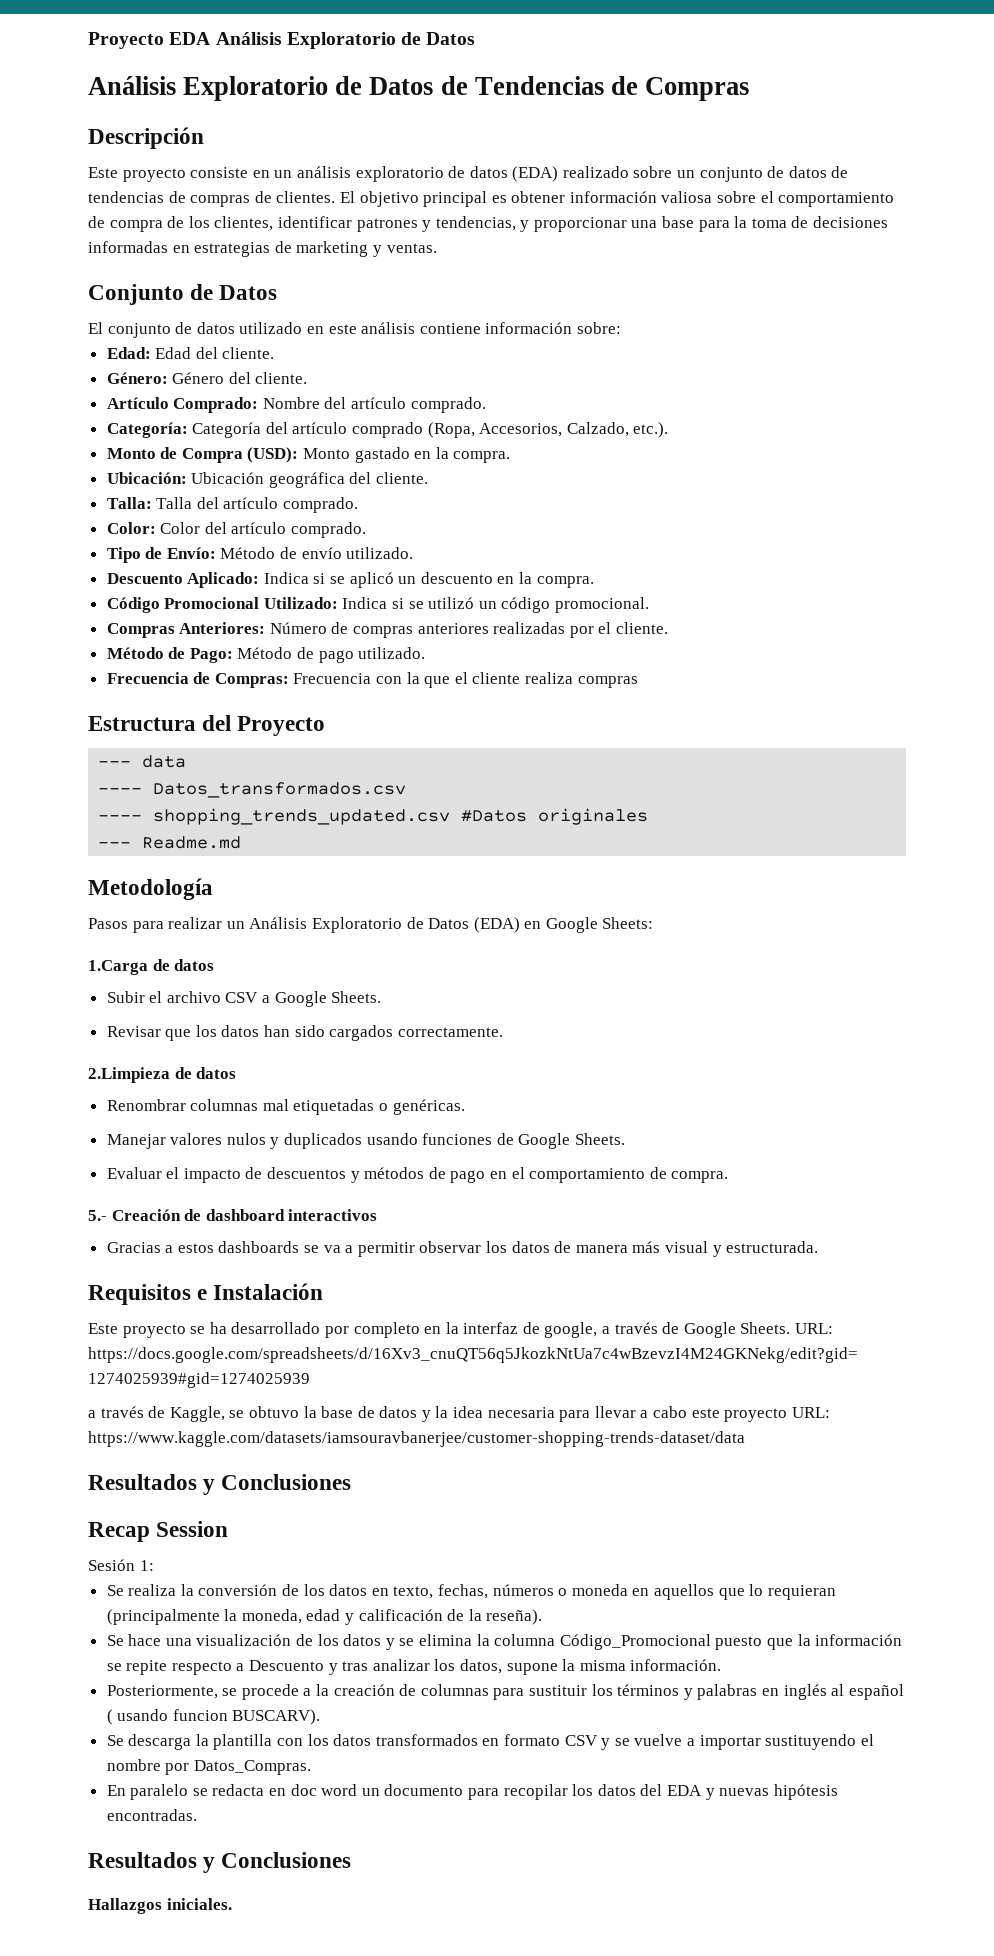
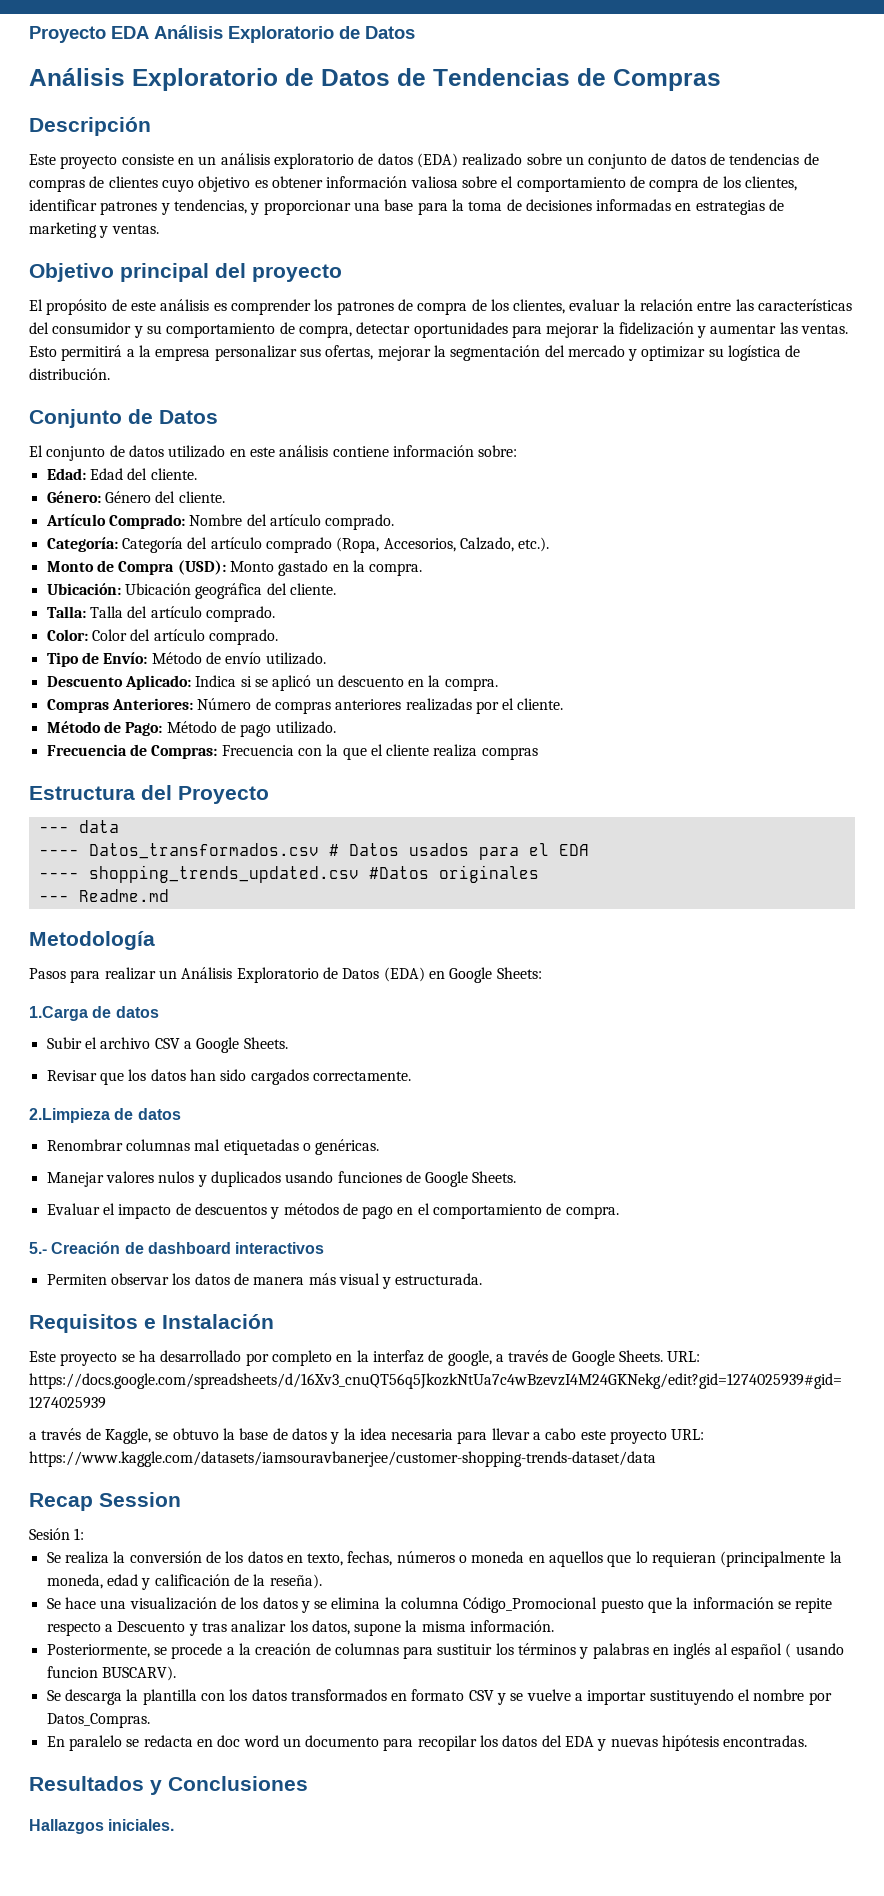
- Este proyecto consiste en un análisis exploratorio de datos (EDA) realizado sobre un conjunto de datos de tendencias de compras de clientes. El objetivo principal es obtener información valiosa sobre el comportamiento de compra de los clientes, identificar patrones y tendencias, y proporcionar una base para la toma de decisiones informadas en estrategias de marketing y ventas.
+ Este proyecto consiste en un análisis exploratorio de datos (EDA) realizado sobre un conjunto de datos de tendencias de compras de clientes cuyo objetivo es obtener información valiosa sobre el comportamiento de compra de los clientes, identificar patrones y tendencias, y proporcionar una base para la toma de decisiones informadas en estrategias de marketing y ventas.
+ Objetivo principal del proyecto
+ El propósito de este análisis es comprender los patrones de compra de los clientes, evaluar la relación entre las características del consumidor y su comportamiento de compra, detectar oportunidades para mejorar la fidelización y aumentar las ventas. Esto permitirá a la empresa personalizar sus ofertas, mejorar la segmentación del mercado y optimizar su logística de distribución.
- Código Promocional Utilizado: Indica si se utilizó un código promocional.
- ---- Datos_transformados.csv
+ ---- Datos_transformados.csv # Datos usados para el EDA
- Gracias a estos dashboards se va a permitir observar los datos de manera más visual y estructurada.
+ Permiten observar los datos de manera más visual y estructurada.
  a través de Kaggle, se obtuvo la base de datos y la idea necesaria para llevar a cabo este proyecto URL: https://www.kaggle.com/datasets/iamsouravbanerjee/customer-shopping-trends-dataset/data
- Resultados y Conclusiones

